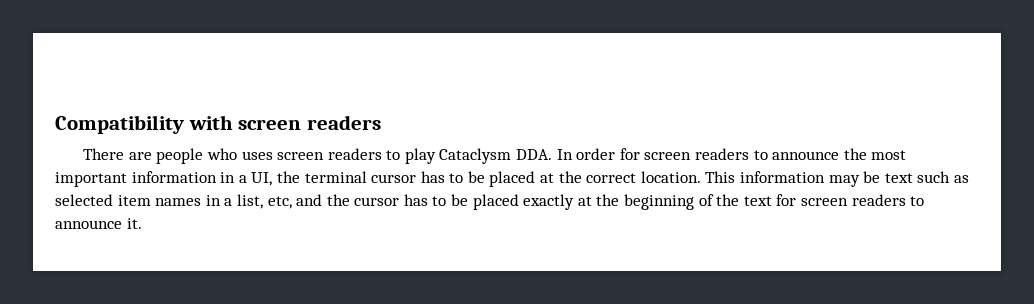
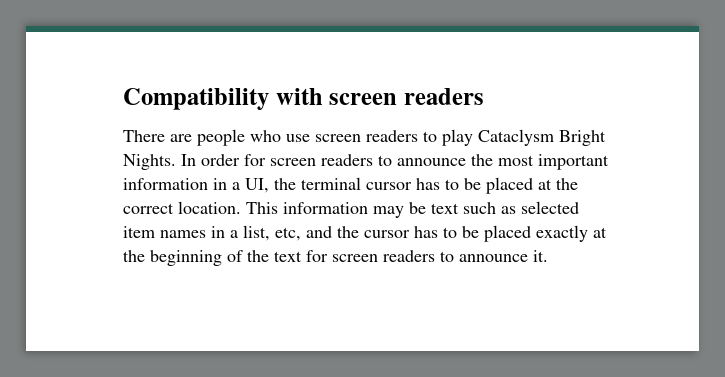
- There are people who uses screen readers to play Cataclysm DDA. In order for screen readers to announce the most important information in a UI, the terminal cursor has to be placed at the correct location.
+ There are people who use screen readers to play Cataclysm Bright Nights. In order for screen readers to announce the most important information in a UI, the terminal cursor has to be placed at the correct location.

